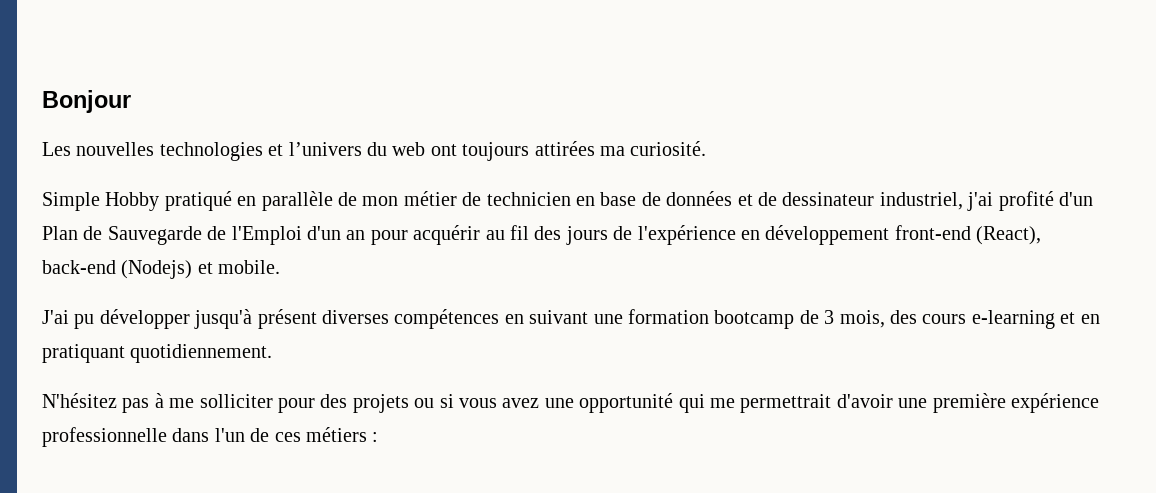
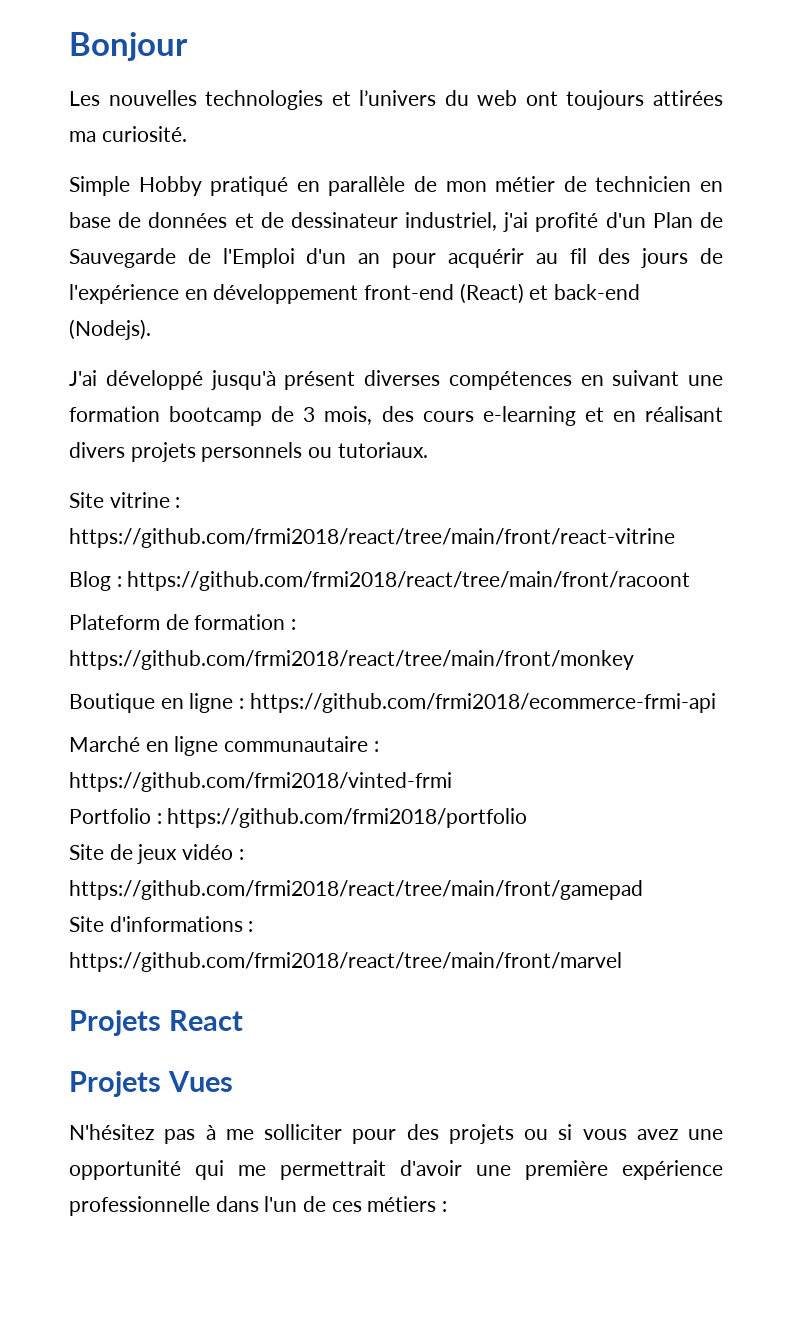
- Simple Hobby pratiqué en parallèle de mon métier de technicien en base de données et de dessinateur industriel, j'ai profité d'un Plan de Sauvegarde de l'Emploi d'un an pour acquérir au fil des jours de l'expérience en développement front-end (React), back-end (Nodejs) et mobile.
+ Simple Hobby pratiqué en parallèle de mon métier de technicien en base de données et de dessinateur industriel, j'ai profité d'un Plan de Sauvegarde de l'Emploi d'un an pour acquérir au fil des jours de l'expérience en développement front-end (React) et back-end (Nodejs).
- J'ai pu développer jusqu'à présent diverses compétences en suivant une formation bootcamp de 3 mois, des cours e-learning et en pratiquant quotidiennement.
+ J'ai développé jusqu'à présent diverses compétences en suivant une formation bootcamp de 3 mois, des cours e-learning et en réalisant divers projets personnels ou tutoriaux.
+ Site vitrine : https://github.com/frmi2018/react/tree/main/front/react-vitrine
+ Blog : https://github.com/frmi2018/react/tree/main/front/racoont
+ Plateform de formation : https://github.com/frmi2018/react/tree/main/front/monkey
+ Boutique en ligne : https://github.com/frmi2018/ecommerce-frmi-api
+ Marché en ligne communautaire : https://github.com/frmi2018/vinted-frmi
+ Portfolio : https://github.com/frmi2018/portfolio
+ Site de jeux vidéo : https://github.com/frmi2018/react/tree/main/front/gamepad
+ Site d'informations : https://github.com/frmi2018/react/tree/main/front/marvel
+ Projets React
+ Projets Vues

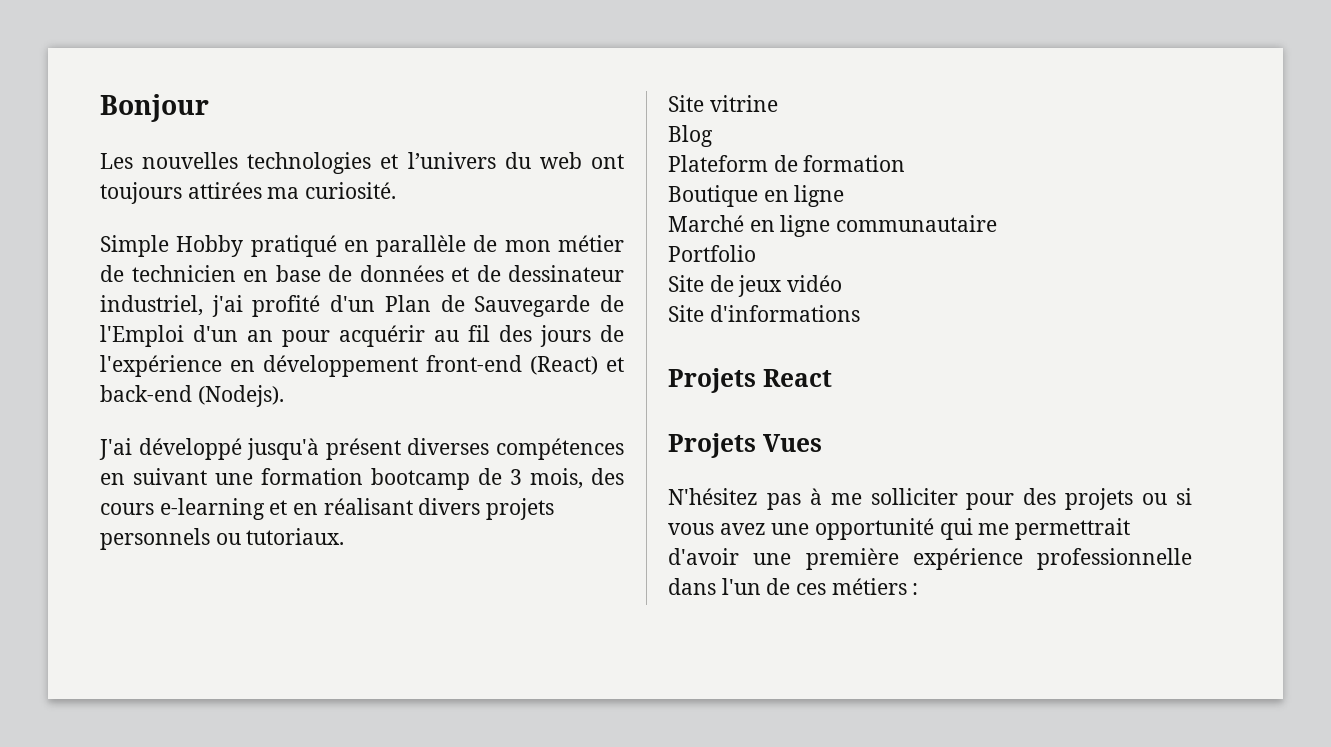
- Site vitrine : https://github.com/frmi2018/react/tree/main/front/react-vitrine
+ Site vitrine
- Blog : https://github.com/frmi2018/react/tree/main/front/racoont
+ Blog
- Plateform de formation : https://github.com/frmi2018/react/tree/main/front/monkey
+ Plateform de formation
- Boutique en ligne : https://github.com/frmi2018/ecommerce-frmi-api
+ Boutique en ligne
- Marché en ligne communautaire : https://github.com/frmi2018/vinted-frmi
+ Marché en ligne communautaire
- Portfolio : https://github.com/frmi2018/portfolio
+ Portfolio
- Site de jeux vidéo : https://github.com/frmi2018/react/tree/main/front/gamepad
+ Site de jeux vidéo
- Site d'informations : https://github.com/frmi2018/react/tree/main/front/marvel
+ Site d'informations

